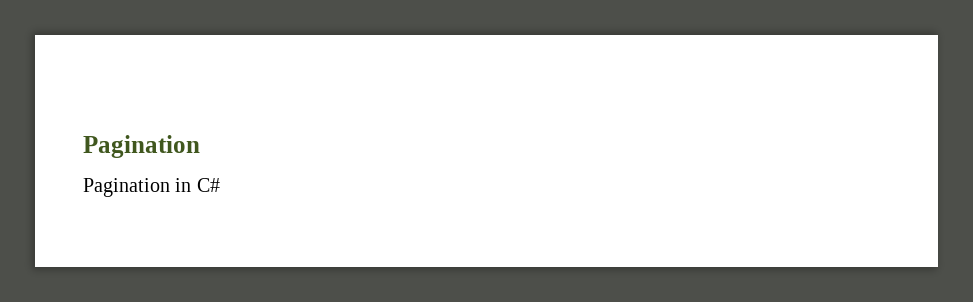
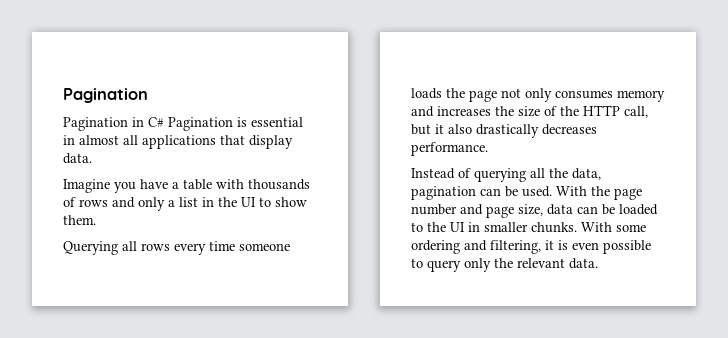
- Pagination in C#
+ Pagination in C# Pagination is essential in almost all applications that display data.
+ Imagine you have a table with thousands of rows and only a list in the UI to show them.
+ Querying all rows every time someone loads the page not only consumes memory and increases the size of the HTTP call, but it also drastically decreases performance.
+ Instead of querying all the data, pagination can be used. With the page number and page size, data can be loaded to the UI in smaller chunks. With some ordering and filtering, it is even possible to query only the relevant data.

